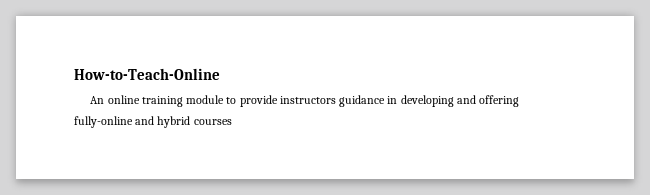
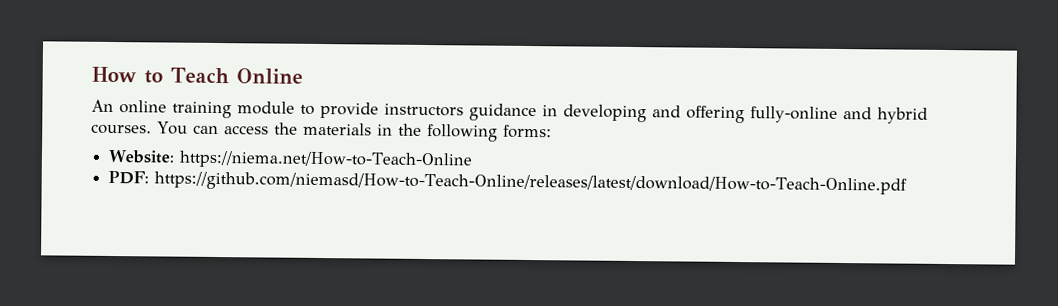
- How-to-Teach-Online
+ How to Teach Online
- An online training module to provide instructors guidance in developing and offering fully-online and hybrid courses
+ An online training module to provide instructors guidance in developing and offering fully-online and hybrid courses. You can access the materials in the following forms:
+ Website: https://niema.net/How-to-Teach-Online
+ PDF: https://github.com/niemasd/How-to-Teach-Online/releases/latest/download/How-to-Teach-Online.pdf

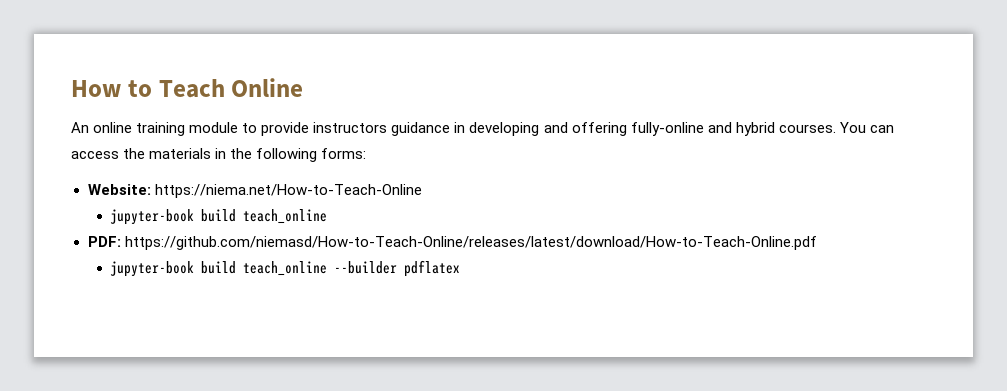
  Website: https://niema.net/How-to-Teach-Online
+ jupyter-book build teach_online
+ jupyter-book build teach_online --builder pdflatex

